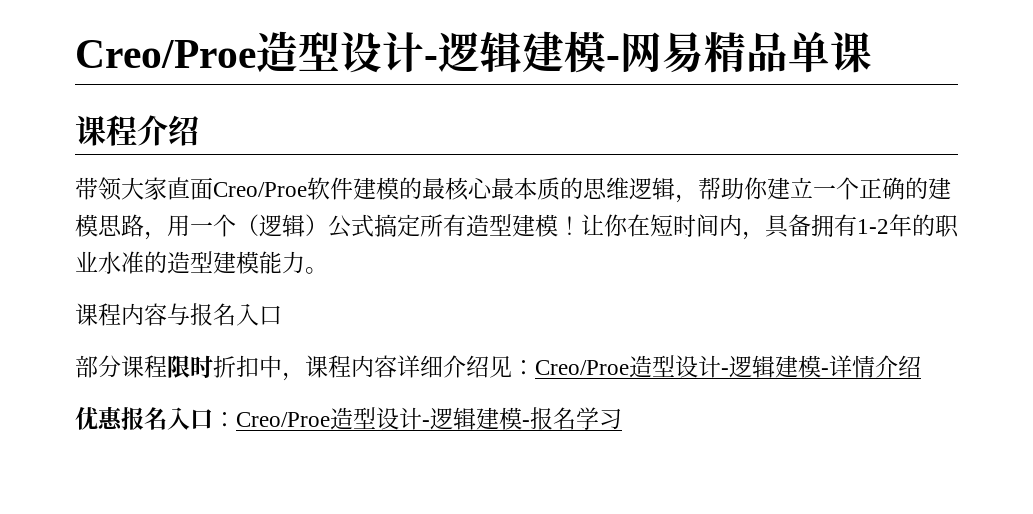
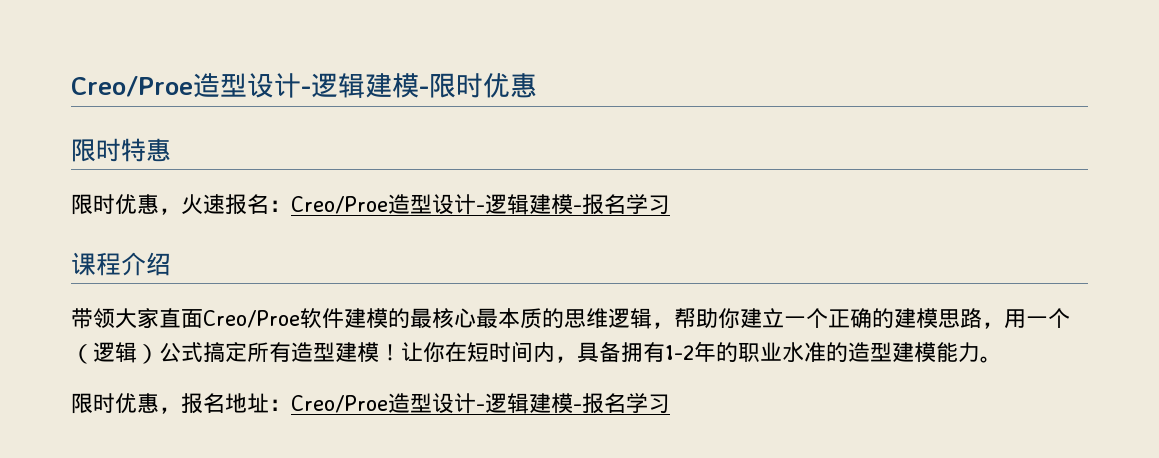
- Creo/Proe造型设计-逻辑建模-网易精品单课
+ Creo/Proe造型设计-逻辑建模-限时优惠
+ 限时特惠
+ 限时优惠，火速报名：Creo/Proe造型设计-逻辑建模-报名学习
- 课程内容与报名入口
- 部分课程限时折扣中，课程内容详细介绍见：Creo/Proe造型设计-逻辑建模-详情介绍
- 优惠报名入口：Creo/Proe造型设计-逻辑建模-报名学习
+ 限时优惠，报名地址：Creo/Proe造型设计-逻辑建模-报名学习

